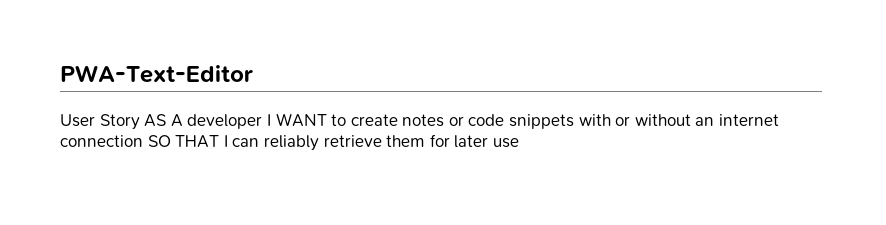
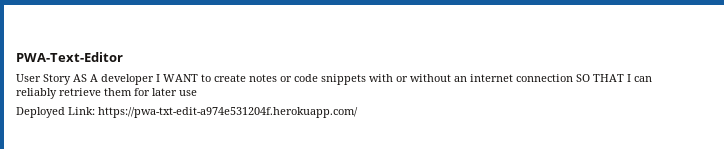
+ Deployed Link: https://pwa-txt-edit-a974e531204f.herokuapp.com/

